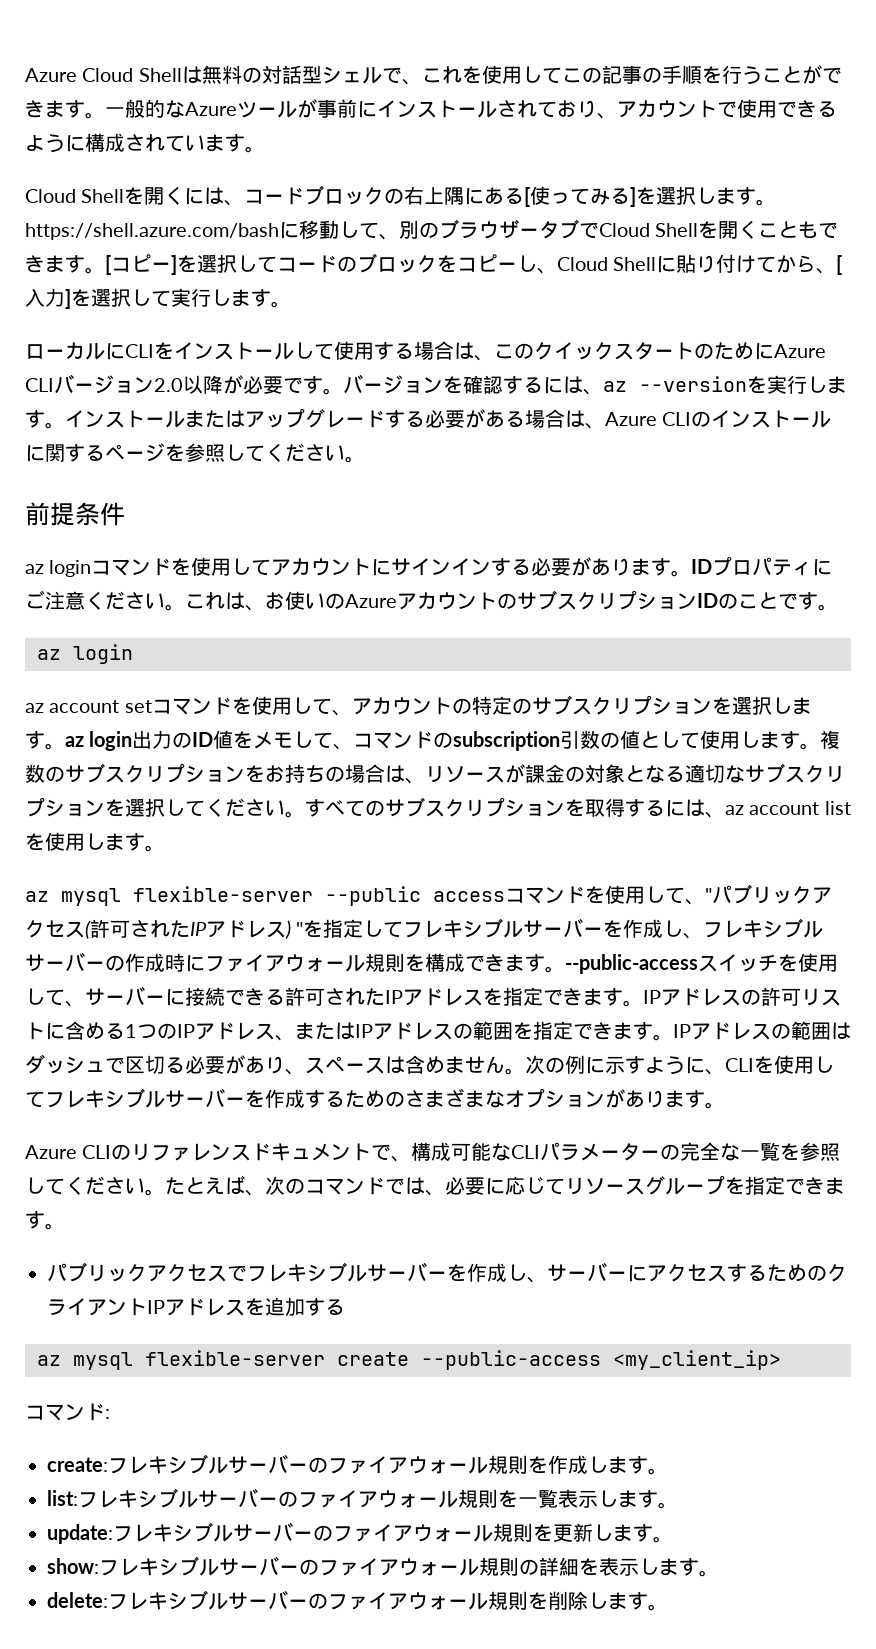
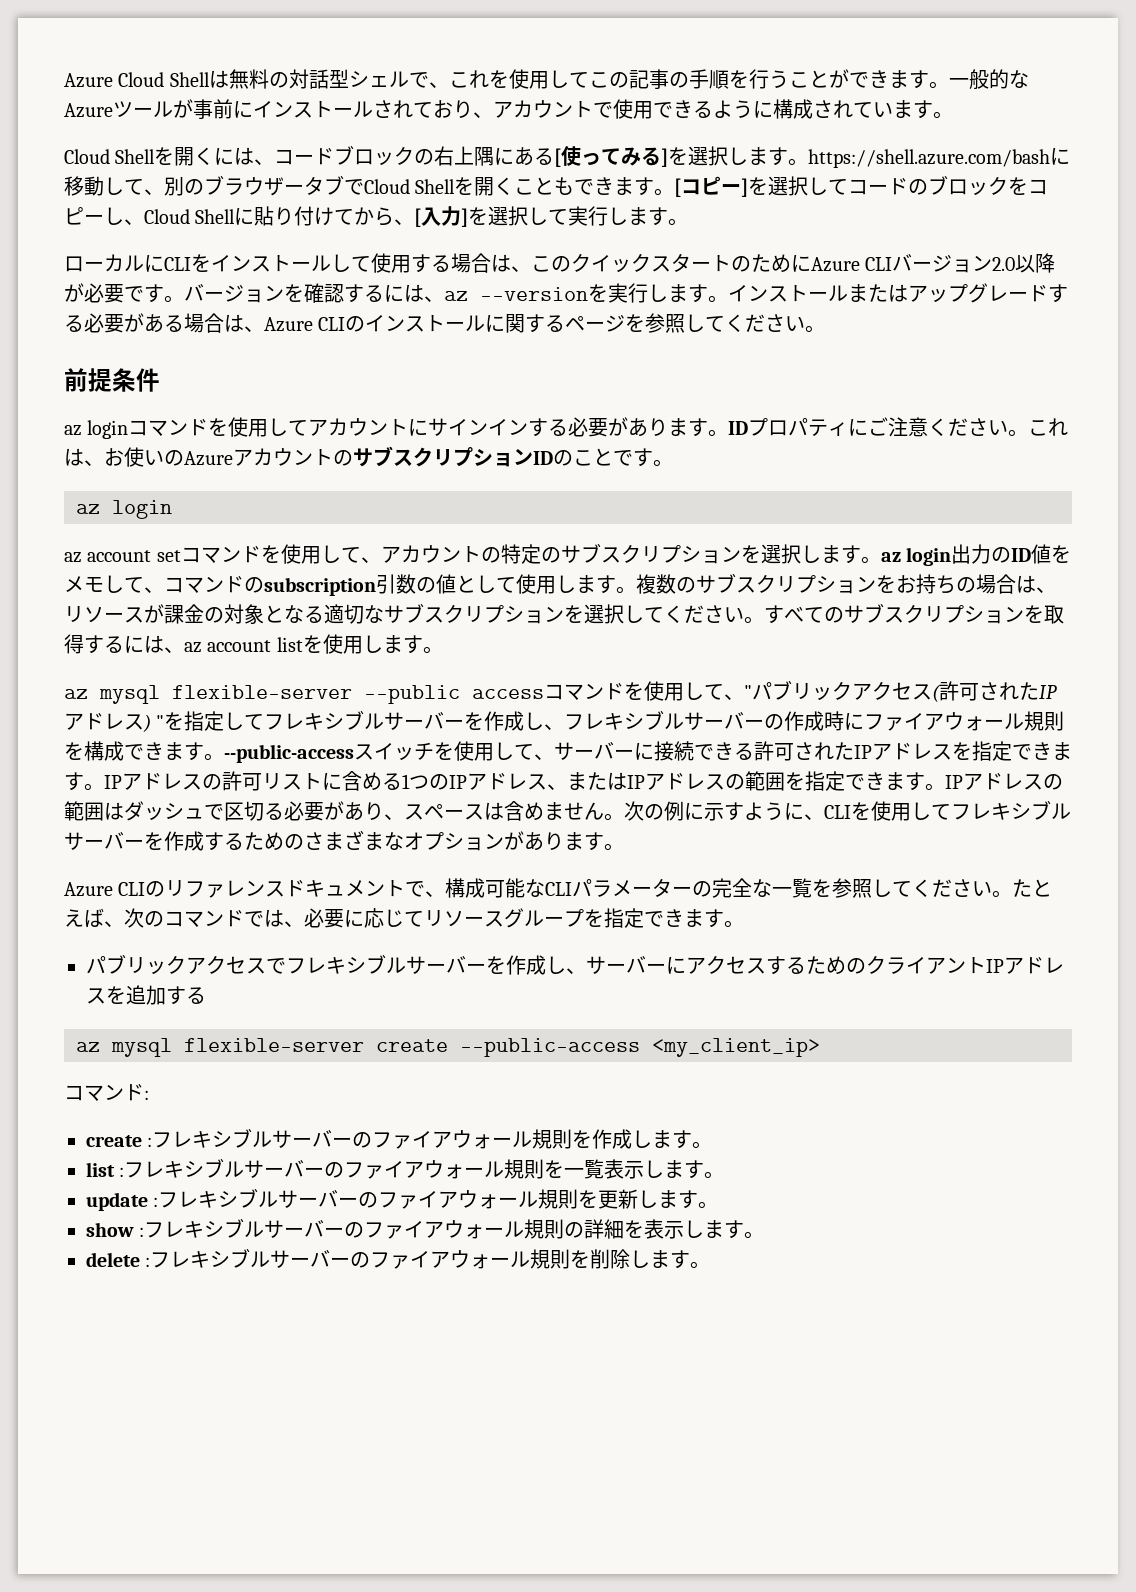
- create:フレキシブルサーバーのファイアウォール規則を作成します。
+ create :フレキシブルサーバーのファイアウォール規則を作成します。
- list:フレキシブルサーバーのファイアウォール規則を一覧表示します。
+ list :フレキシブルサーバーのファイアウォール規則を一覧表示します。
- update:フレキシブルサーバーのファイアウォール規則を更新します。
+ update :フレキシブルサーバーのファイアウォール規則を更新します。
- show:フレキシブルサーバーのファイアウォール規則の詳細を表示します。
+ show :フレキシブルサーバーのファイアウォール規則の詳細を表示します。
- delete:フレキシブルサーバーのファイアウォール規則を削除します。
+ delete :フレキシブルサーバーのファイアウォール規則を削除します。

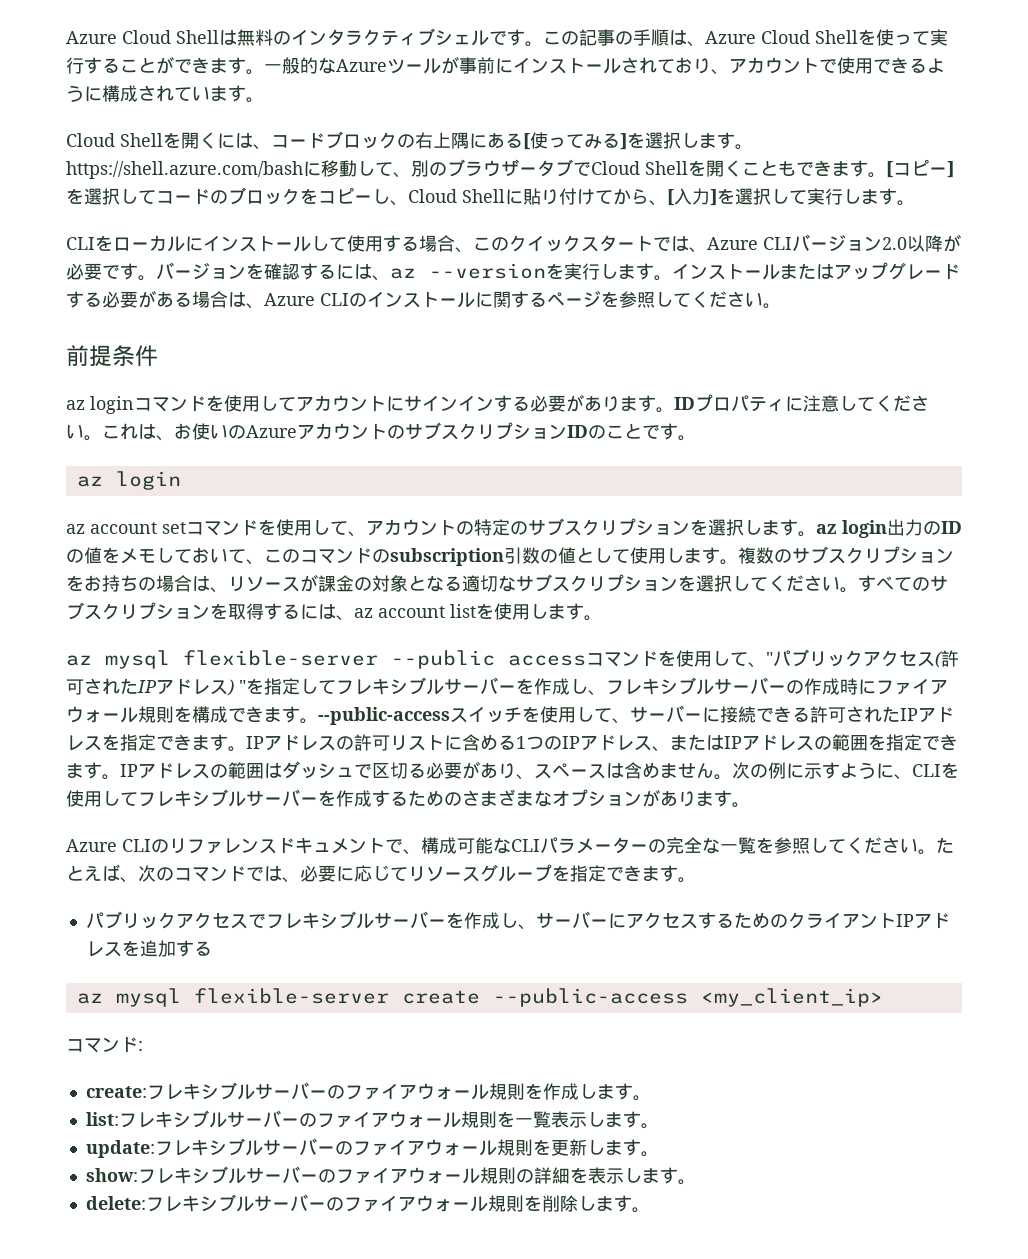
- Azure Cloud Shellは無料の対話型シェルで、これを使用してこの記事の手順を行うことができます。
+ Azure Cloud Shellは無料のインタラクティブシェルです。この記事の手順は、Azure Cloud Shellを使って実行することができます。
- ローカルにCLIをインストールして使用する場合は、このクイックスタートのためにAzure CLIバージョン2.0以降が必要です。
+ CLIをローカルにインストールして使用する場合、このクイックスタートでは、Azure CLIバージョン2.0以降が必要です。
- IDプロパティにご注意ください。
+ IDプロパティに注意してください。
- az account setコマンドを使用して、アカウントの特定のサブスクリプションを選択します。az login出力のID値をメモして、コマンドのsubscription引数の値として使用します。
+ az account setコマンドを使用して、アカウントの特定のサブスクリプションを選択します。az login出力のIDの値をメモしておいて、このコマンドのsubscription引数の値として使用します。
- create :フレキシブルサーバーのファイアウォール規則を作成します。
+ create:フレキシブルサーバーのファイアウォール規則を作成します。
- list :フレキシブルサーバーのファイアウォール規則を一覧表示します。
+ list:フレキシブルサーバーのファイアウォール規則を一覧表示します。
- update :フレキシブルサーバーのファイアウォール規則を更新します。
+ update:フレキシブルサーバーのファイアウォール規則を更新します。
- show :フレキシブルサーバーのファイアウォール規則の詳細を表示します。
+ show:フレキシブルサーバーのファイアウォール規則の詳細を表示します。
- delete :フレキシブルサーバーのファイアウォール規則を削除します。
+ delete:フレキシブルサーバーのファイアウォール規則を削除します。

